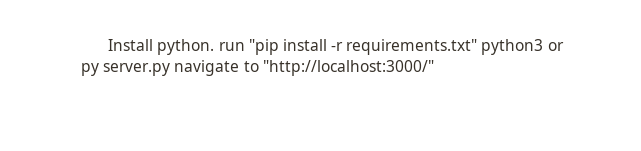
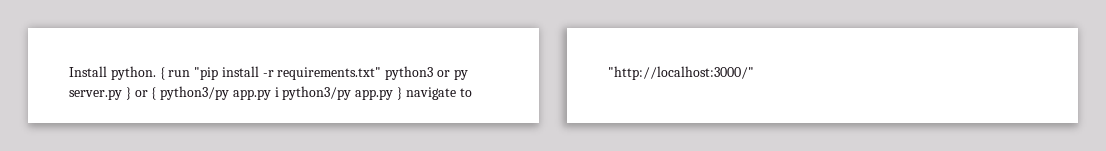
- Install python. run "pip install -r requirements.txt" python3 or py server.py navigate to "http://localhost:3000/"
+ Install python. { run "pip install -r requirements.txt" python3 or py server.py } or { python3/py app.py i python3/py app.py } navigate to "http://localhost:3000/"

